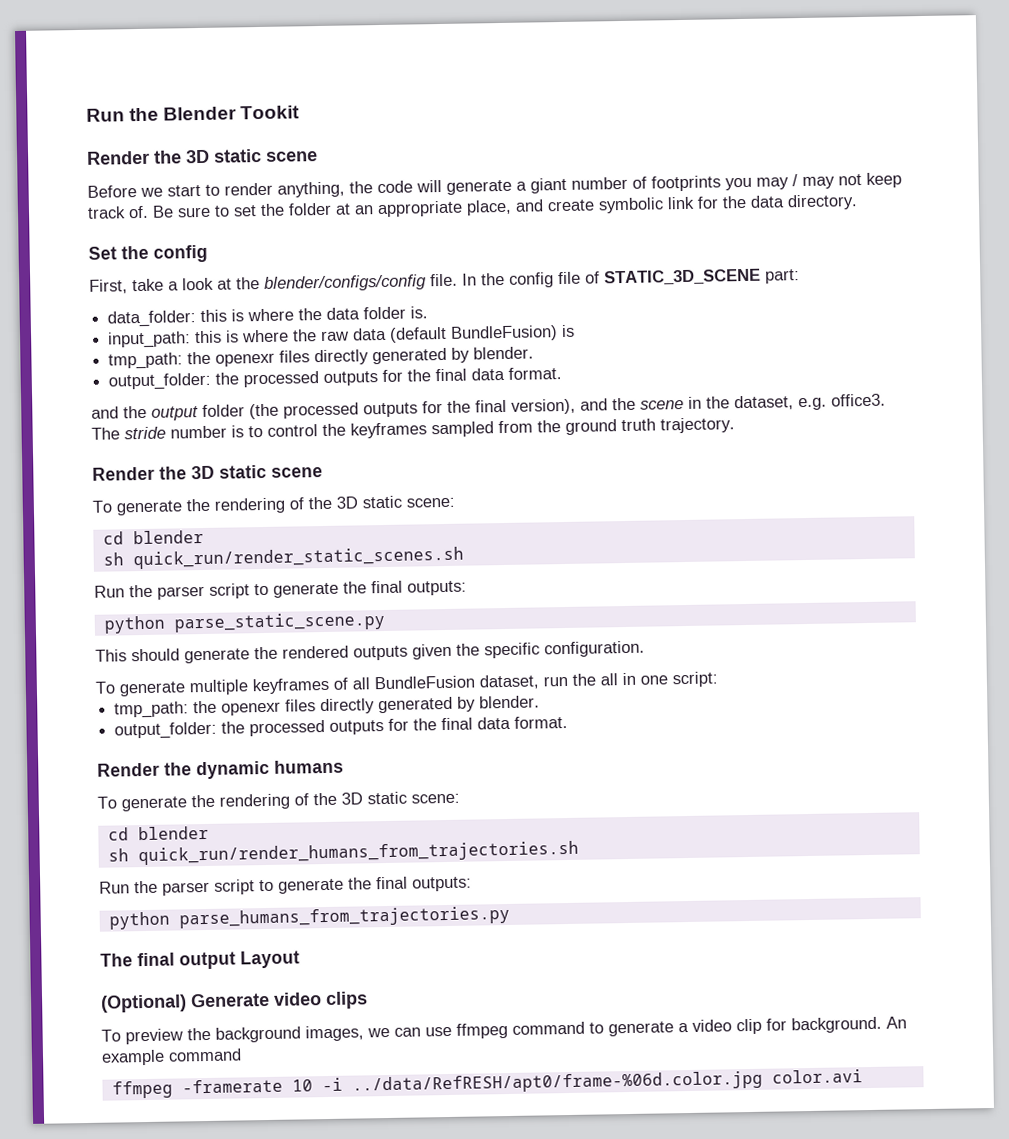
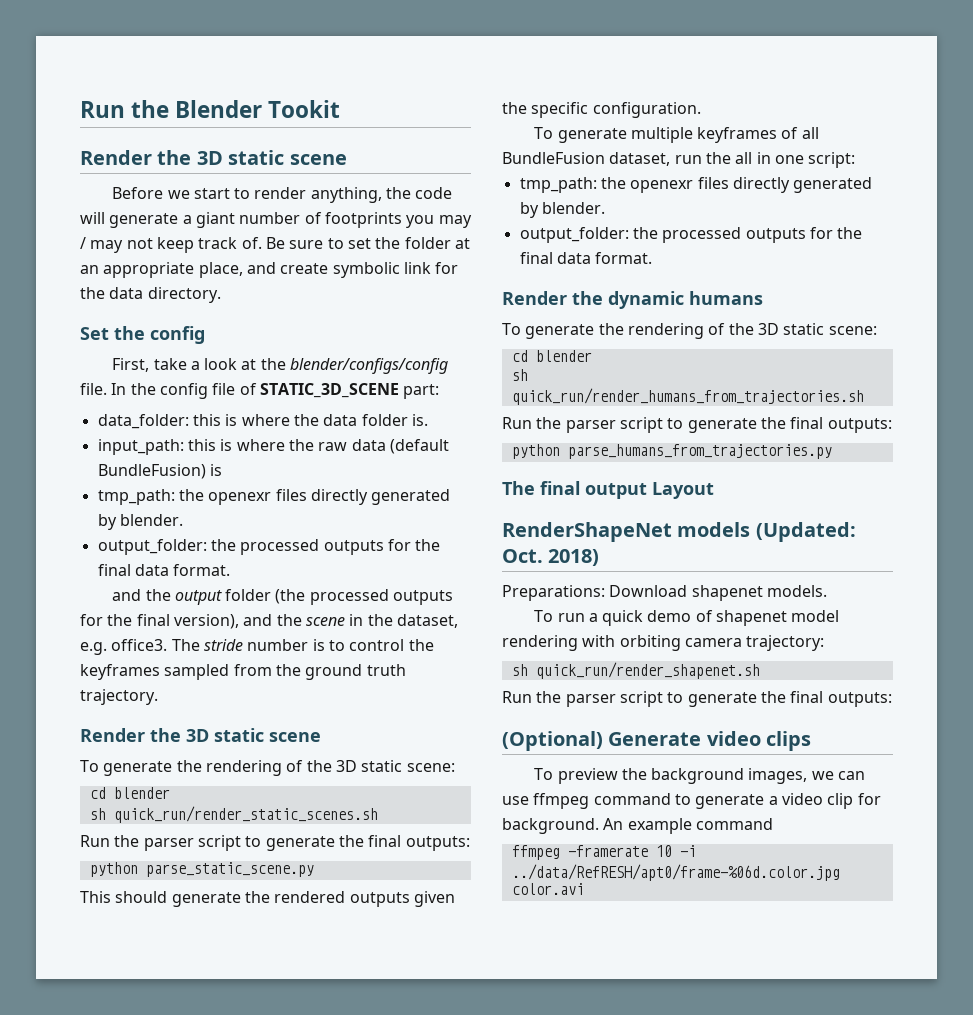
+ RenderShapeNet models (Updated: Oct. 2018)
+ Preparations: Download shapenet models.
+ To run a quick demo of shapenet model rendering with orbiting camera trajectory:
+ sh quick_run/render_shapenet.sh
+ Run the parser script to generate the final outputs:

